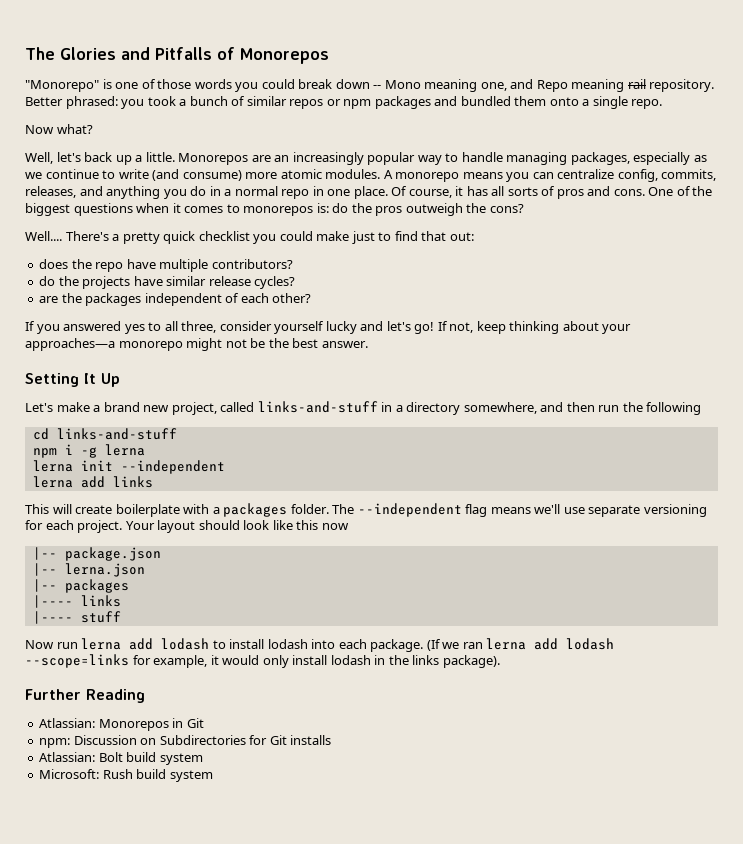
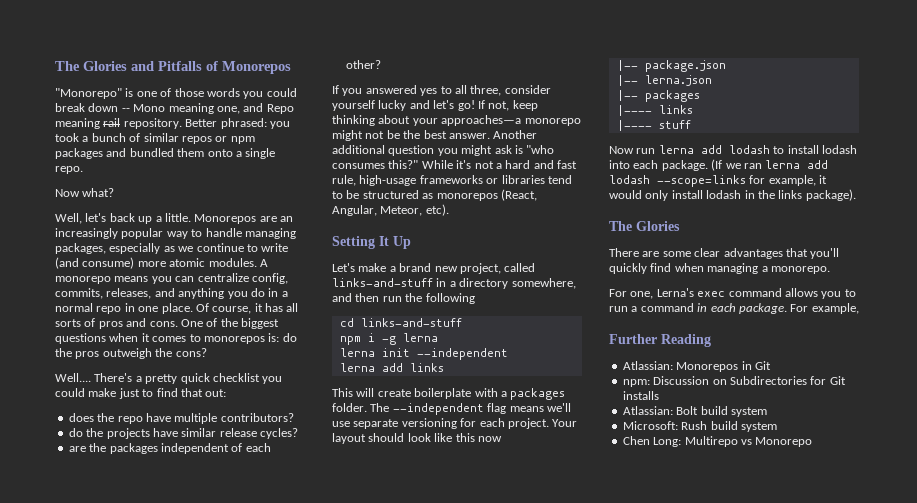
+ Another additional question you might ask is "who consumes this?" While it's not a hard and fast rule, high-usage frameworks or libraries tend to be structured as monorepos (React, Angular, Meteor, etc).
  (If we ran lerna add lodash --scope=links for example, it would only install lodash in the links package).
+ The Glories
+ There are some clear advantages that you'll quickly find when managing a monorepo.
+ For one, Lerna's exec command allows you to run a command in each package. For example,
+ Chen Long: Multirepo vs Monorepo

